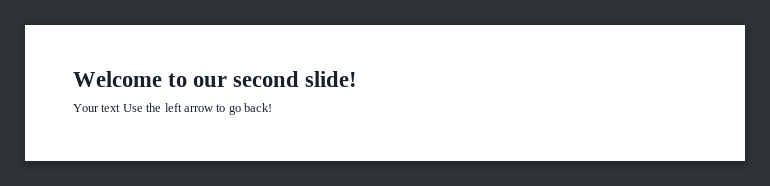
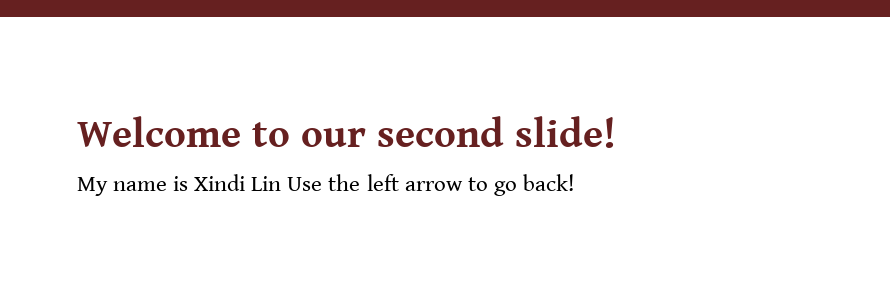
- Your text Use the left arrow to go back!
+ My name is Xindi Lin Use the left arrow to go back!

